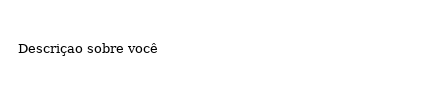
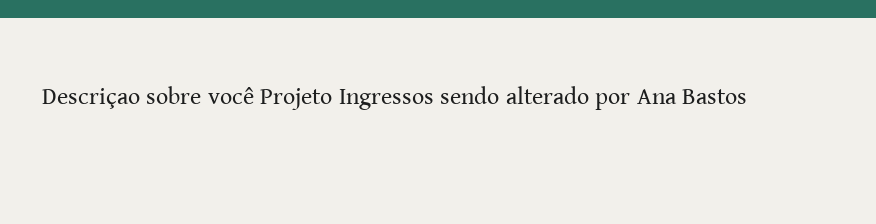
- Descriçao sobre você
+ Descriçao sobre você Projeto Ingressos sendo alterado por Ana Bastos

